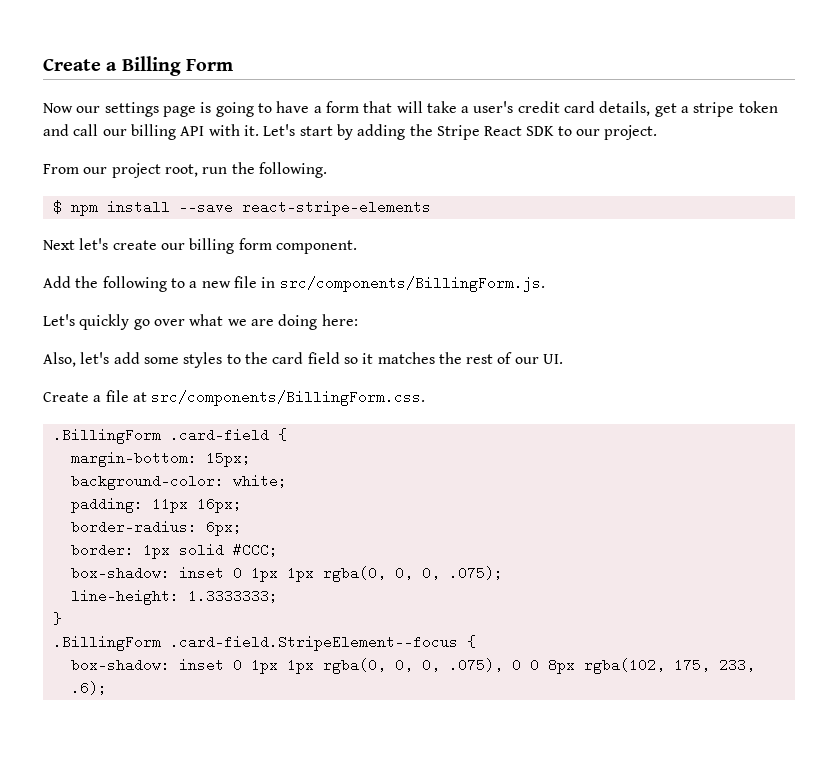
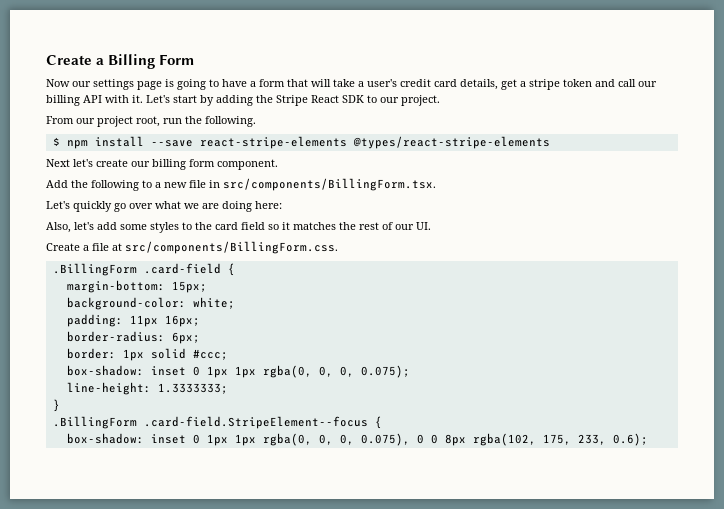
- $ npm install --save react-stripe-elements
+ $ npm install --save react-stripe-elements @types/react-stripe-elements
- Add the following to a new file in src/components/BillingForm.js.
+ Add the following to a new file in src/components/BillingForm.tsx.
- border: 1px solid #CCC;
- box-shadow: inset 0 1px 1px rgba(0, 0, 0, .075);
+ border: 1px solid #ccc;
+ box-shadow: inset 0 1px 1px rgba(0, 0, 0, 0.075);
- box-shadow: inset 0 1px 1px rgba(0, 0, 0, .075), 0 0 8px rgba(102, 175, 233, .6);
+ box-shadow: inset 0 1px 1px rgba(0, 0, 0, 0.075), 0 0 8px rgba(102, 175, 233, 0.6);

